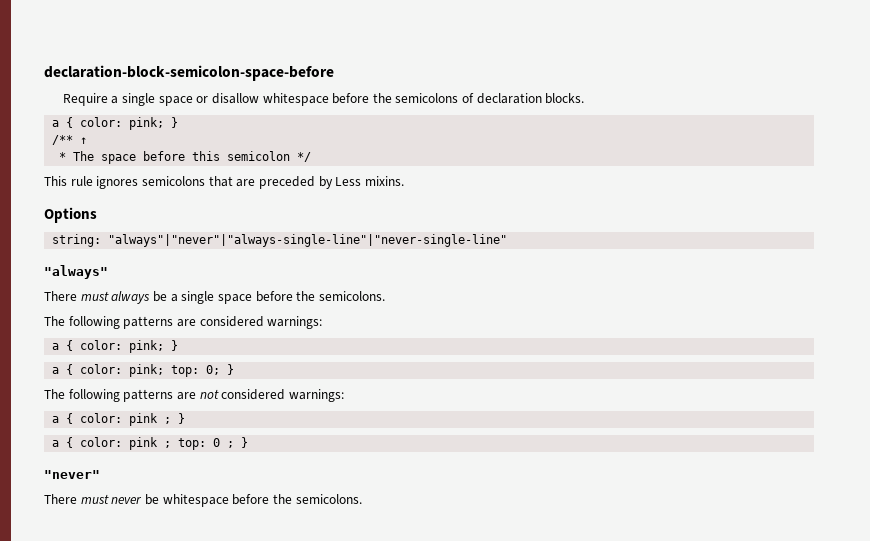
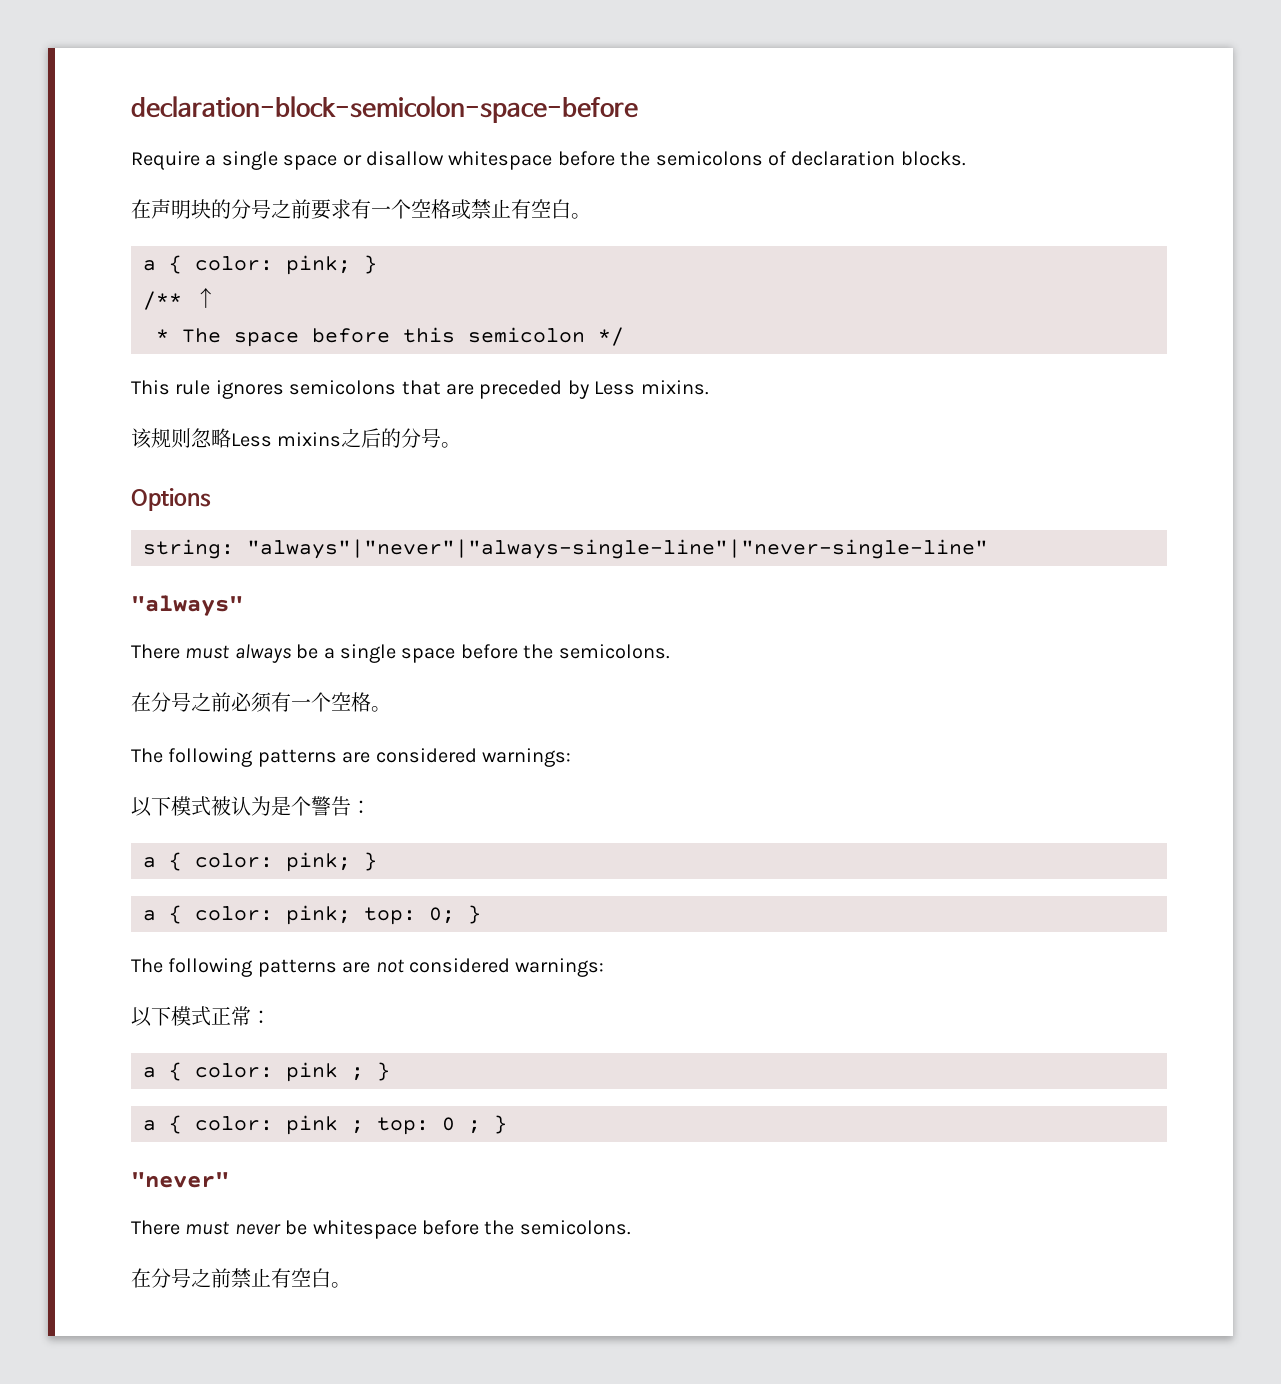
+ 在声明块的分号之前要求有一个空格或禁止有空白。
+ 该规则忽略Less mixins之后的分号。
+ 在分号之前必须有一个空格。
+ 以下模式被认为是个警告：
+ 以下模式正常：
+ 在分号之前禁止有空白。

